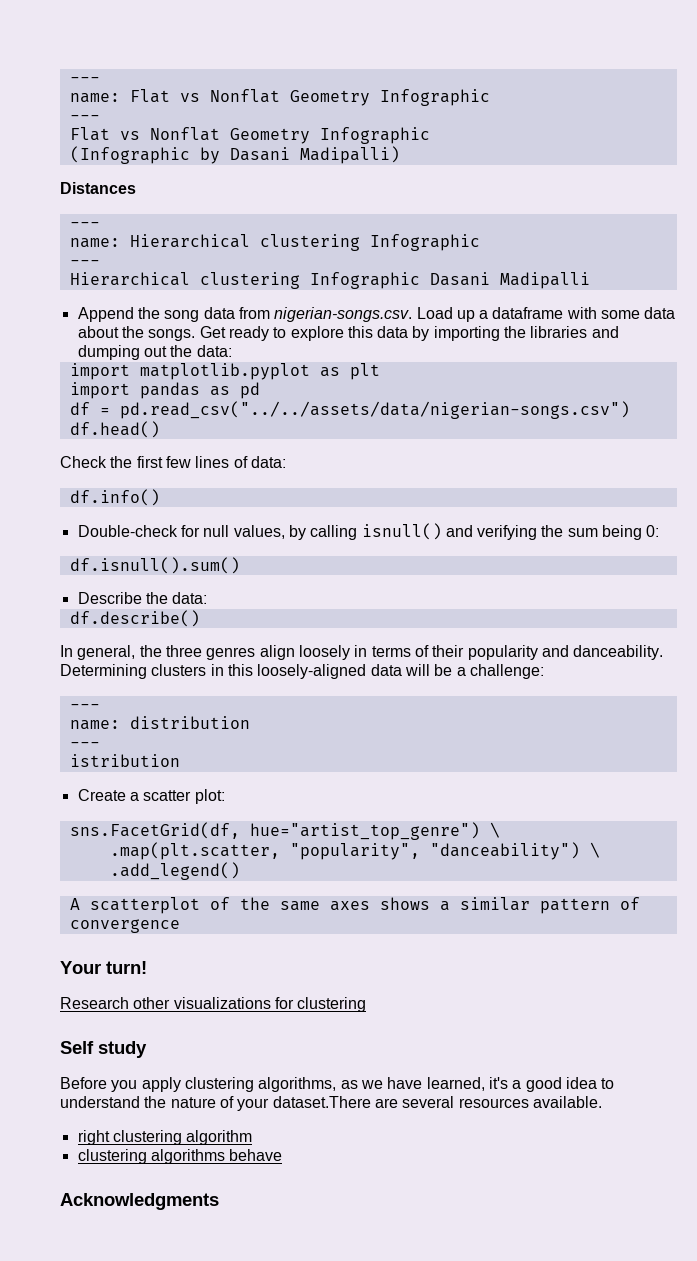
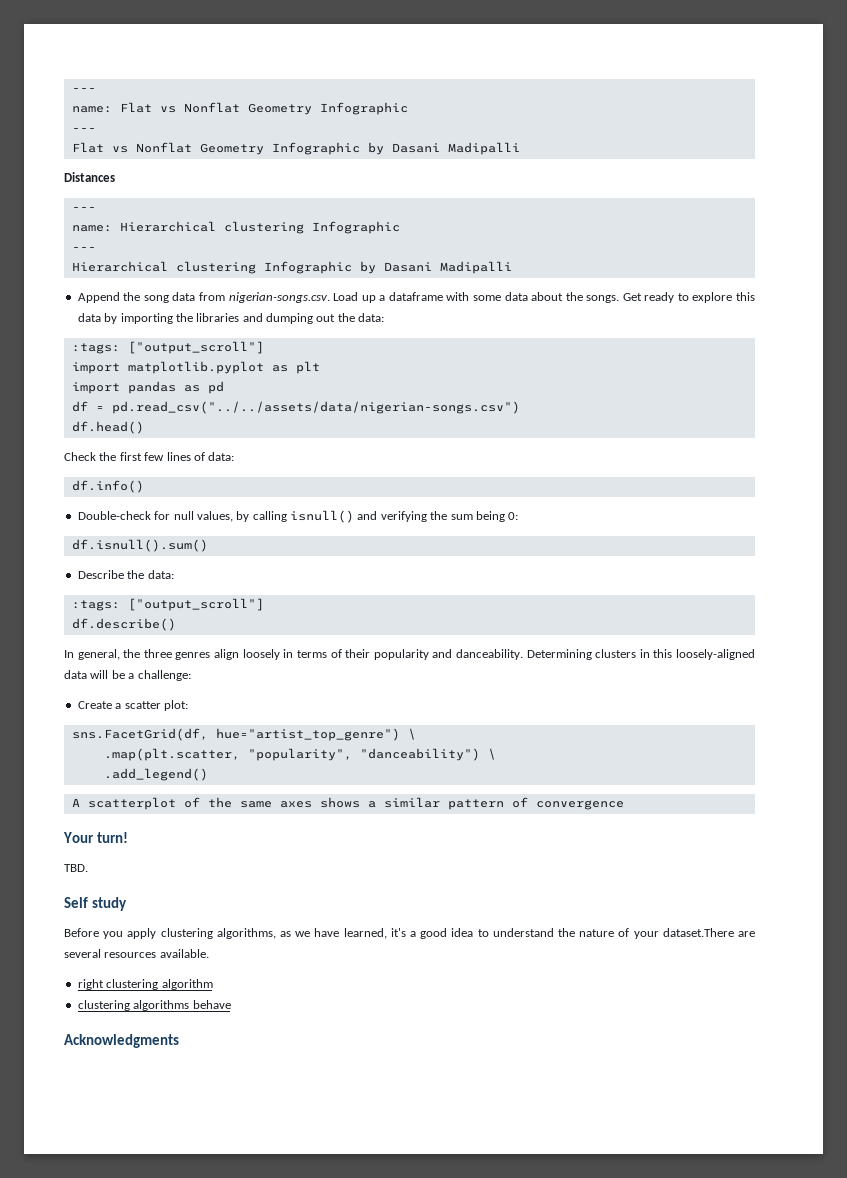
  name: Flat vs Nonflat Geometry Infographic
  ---
- Flat vs Nonflat Geometry Infographic
- (Infographic by Dasani Madipalli)
+ Flat vs Nonflat Geometry Infographic by Dasani Madipalli
- Hierarchical clustering Infographic Dasani Madipalli
+ Hierarchical clustering Infographic by Dasani Madipalli
  Get ready to explore this data by importing the libraries and dumping out the data:
+ :tags: ["output_scroll"]
  Describe the data:
+ :tags: ["output_scroll"]
  Determining clusters in this loosely-aligned data will be a challenge:
- ---
- name: distribution
- ---
- istribution
- Research other visualizations for clustering
+ TBD.

